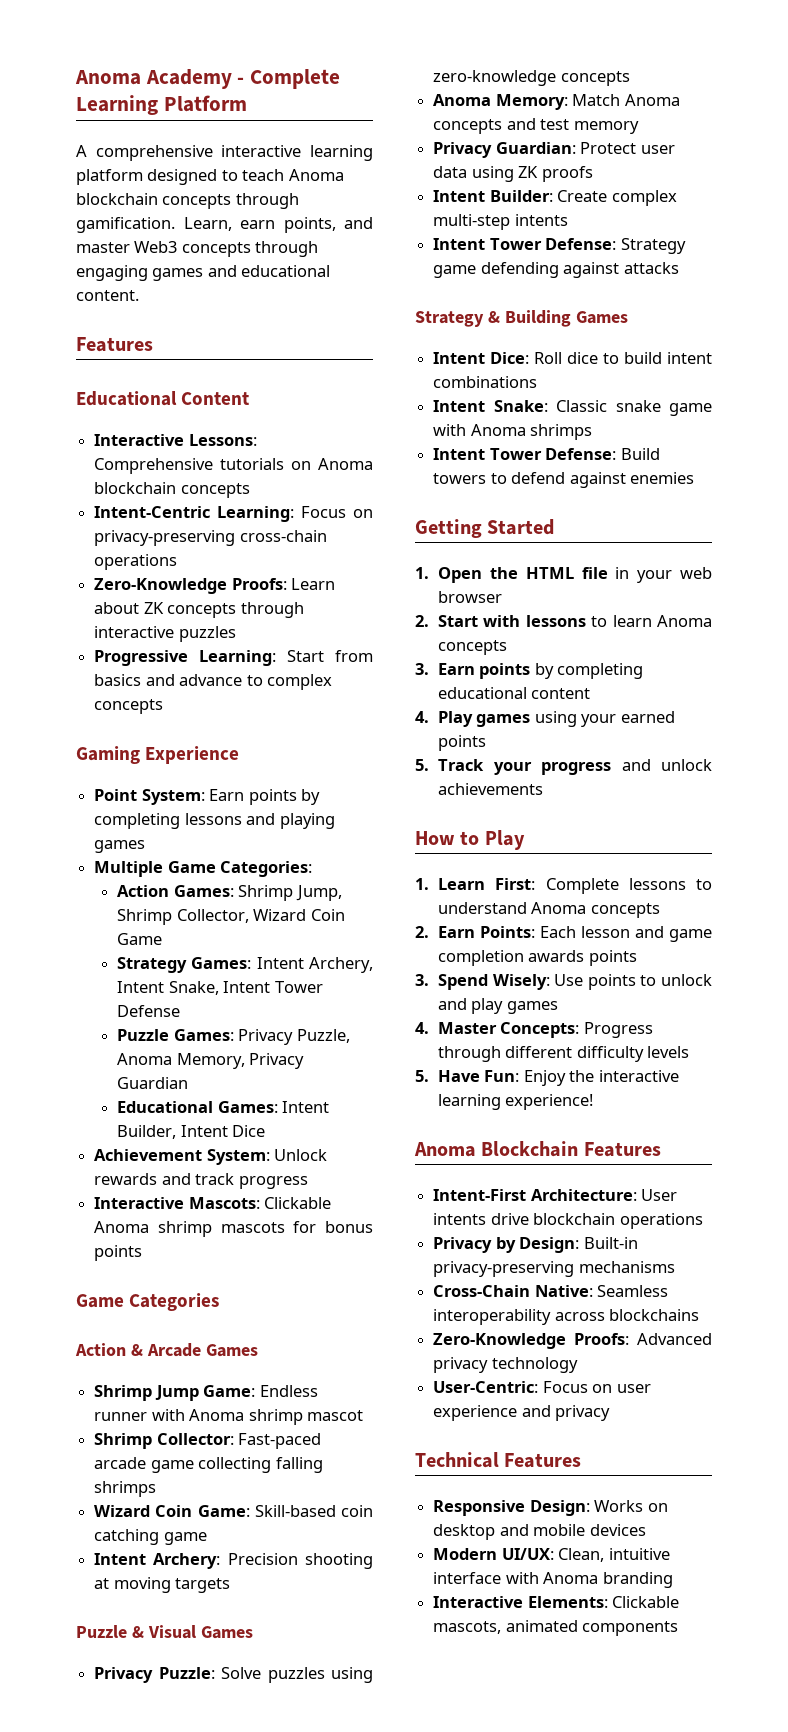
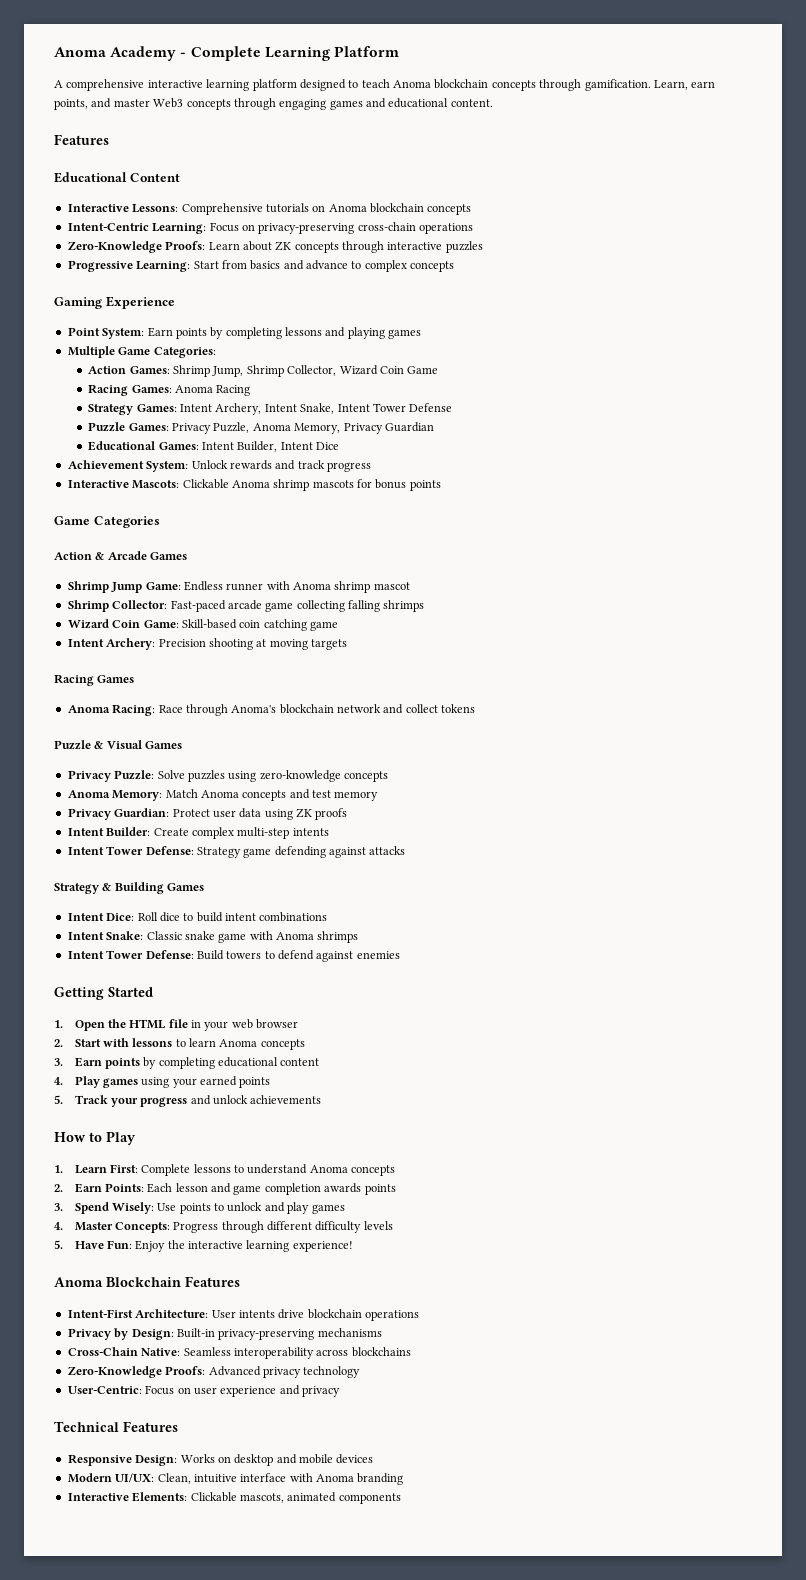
+ Racing Games: Anoma Racing
+ Racing Games
+ Anoma Racing: Race through Anoma's blockchain network and collect tokens

